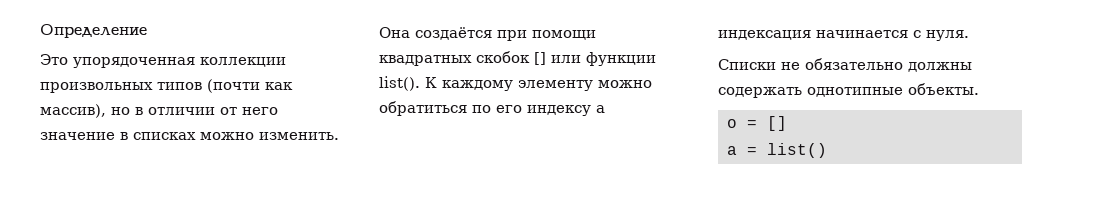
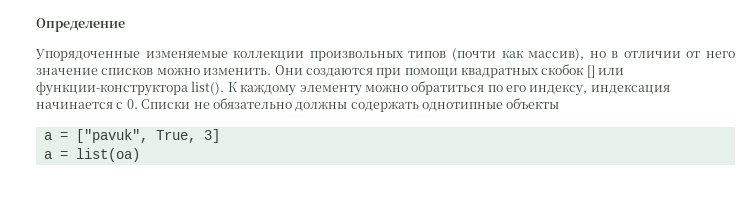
- Это упорядоченная коллекции произвольных типов (почти как массив), но в отличии от него значение в списках можно изменить. Она создаётся при помощи квадратных скобок [] или функции list().
+ Упорядоченные изменяемые коллекции произвольных типов (почти как массив), но в отличии от него значение списков можно изменить. Они создаются при помощи квадратных скобок [] или функции-конструктора list().
- К каждому элементу можно обратиться по его индексу а индексация начинается с нуля.
- Списки не обязательно должны содержать однотипные объекты.
- o = []
- a = list()
+ К каждому элементу можно обратиться по его индексу, индексация начинается с 0. Списки не обязательно должны содержать однотипные объекты
+ a = ["pavuk", True, 3]
+ a = list(oa)

